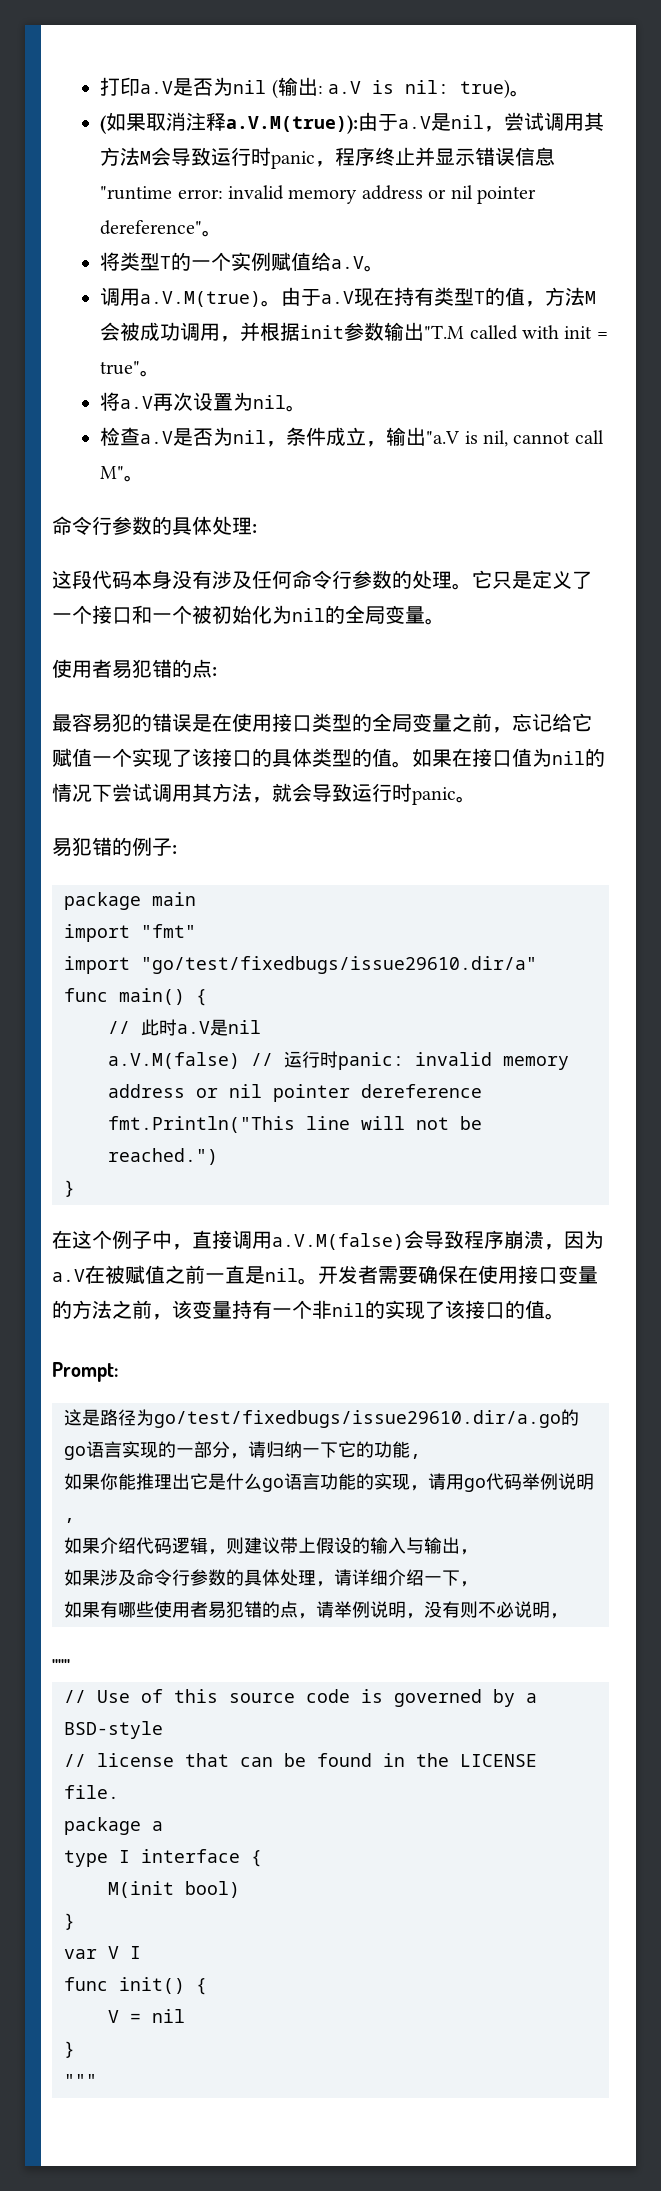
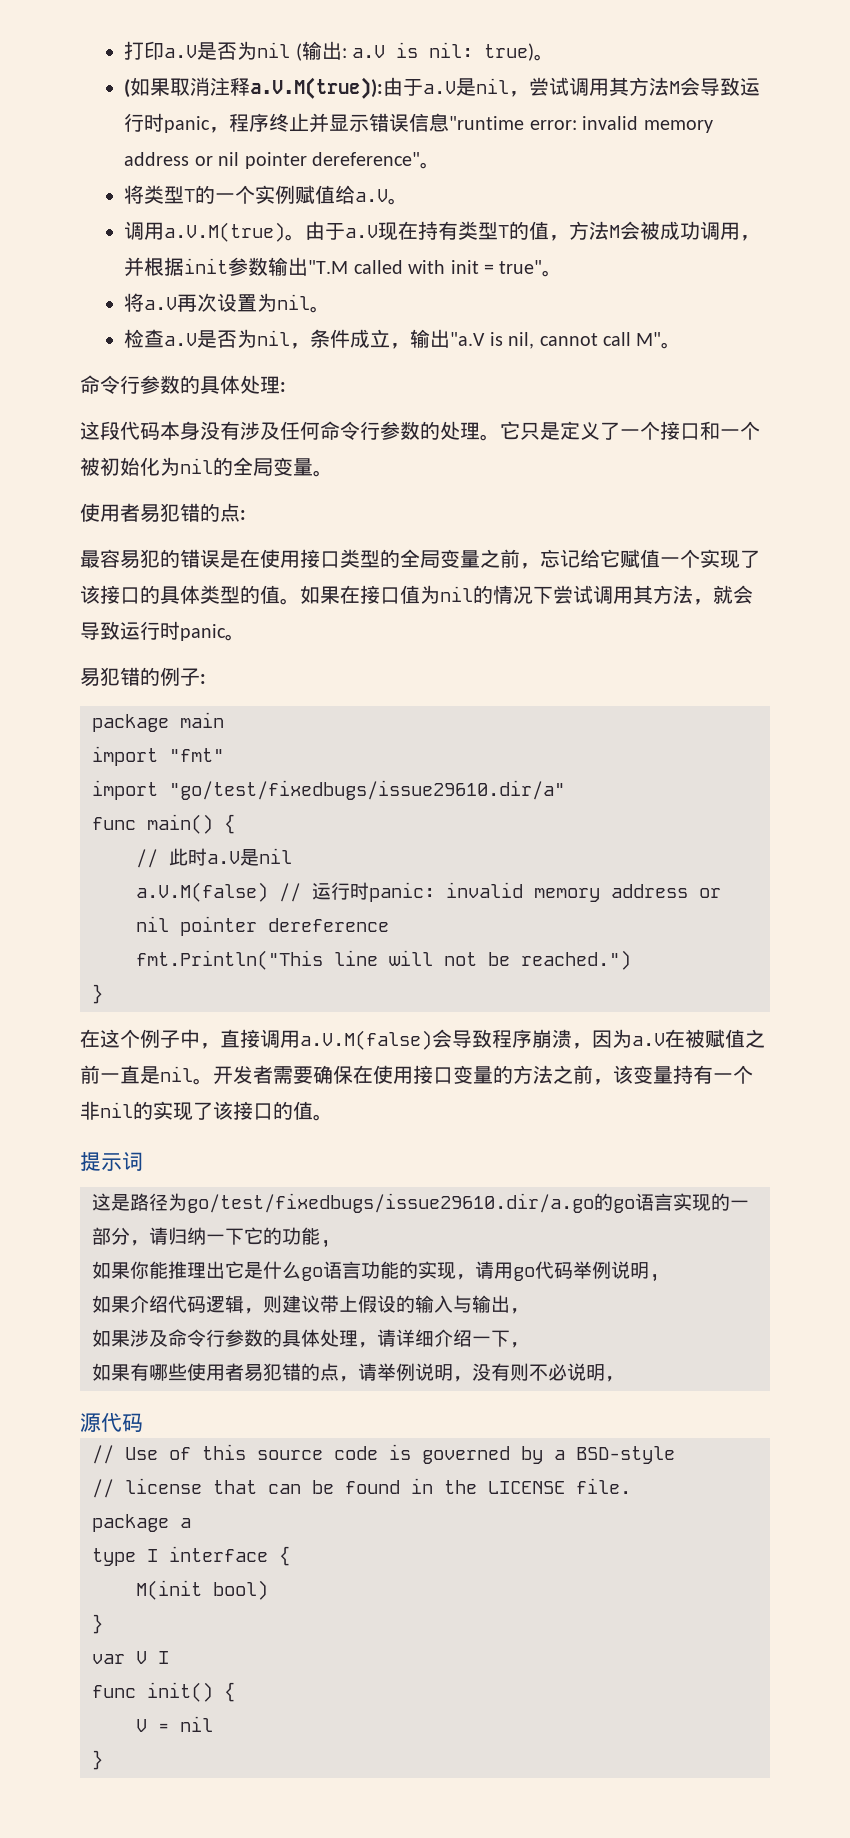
- Prompt:
+ 提示词
  如果有哪些使用者易犯错的点，请举例说明，没有则不必说明，
- """
+ 源代码
  V = nil
  }
- """

